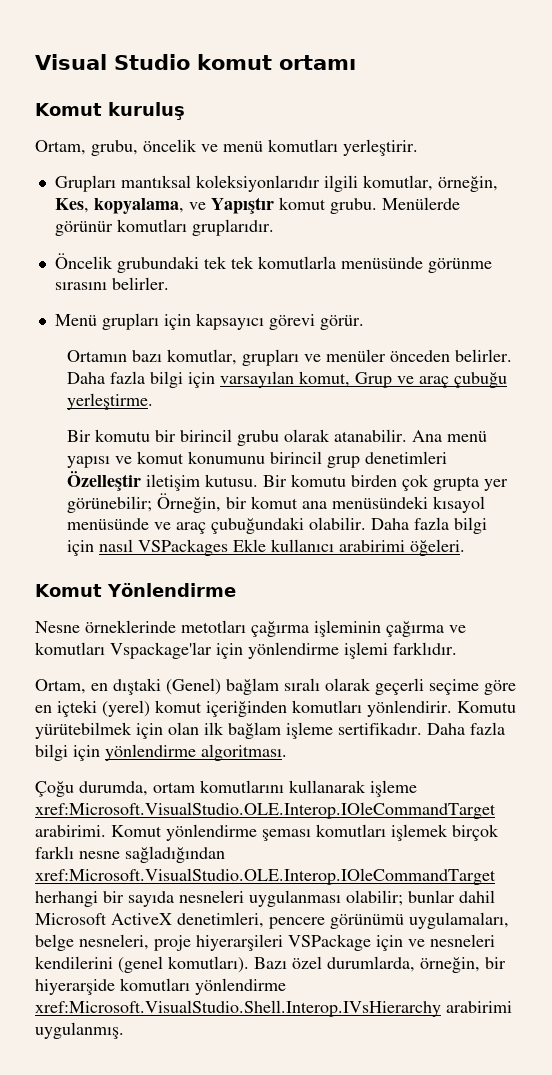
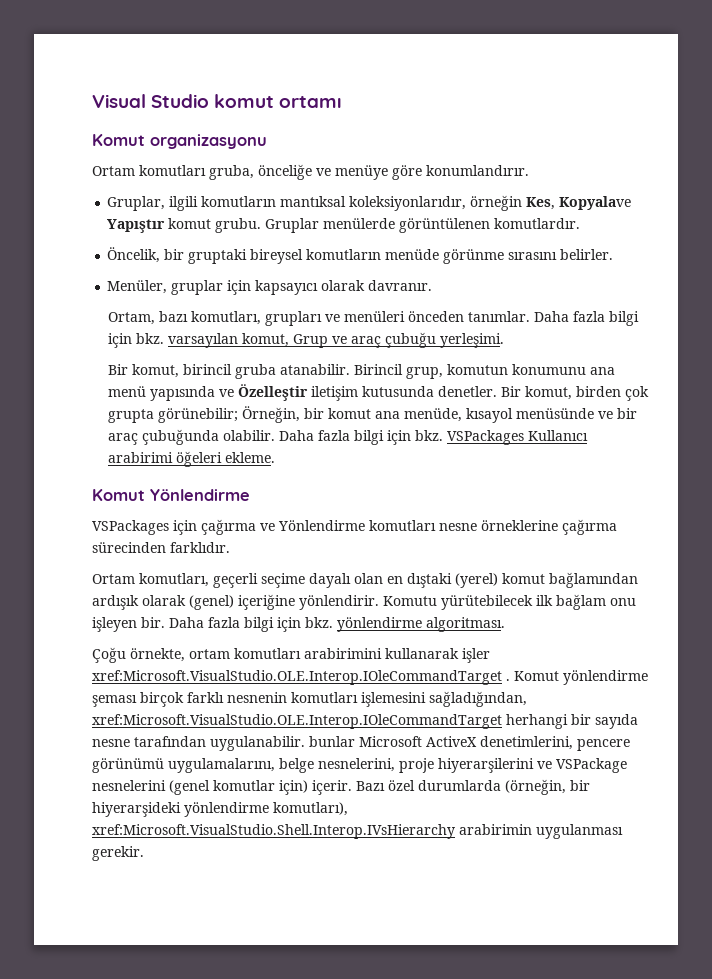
- Komut kuruluş
- Ortam, grubu, öncelik ve menü komutları yerleştirir.
- Grupları mantıksal koleksiyonlarıdır ilgili komutlar, örneğin, Kes, kopyalama, ve Yapıştır komut grubu. Menülerde görünür komutları gruplarıdır.
- Öncelik grubundaki tek tek komutlarla menüsünde görünme sırasını belirler.
- Menü grupları için kapsayıcı görevi görür.
- Ortamın bazı komutlar, grupları ve menüler önceden belirler. Daha fazla bilgi için varsayılan komut, Grup ve araç çubuğu yerleştirme.
- Bir komutu bir birincil grubu olarak atanabilir. Ana menü yapısı ve komut konumunu birincil grup denetimleri Özelleştir iletişim kutusu. Bir komutu birden çok grupta yer görünebilir; Örneğin, bir komut ana menüsündeki kısayol menüsünde ve araç çubuğundaki olabilir.
+ Komut organizasyonu
+ Ortam komutları gruba, önceliğe ve menüye göre konumlandırır.
+ Gruplar, ilgili komutların mantıksal koleksiyonlarıdır, örneğin Kes, Kopyalave Yapıştır komut grubu. Gruplar menülerde görüntülenen komutlardır.
+ Öncelik, bir gruptaki bireysel komutların menüde görünme sırasını belirler.
+ Menüler, gruplar için kapsayıcı olarak davranır.
+ Ortam, bazı komutları, grupları ve menüleri önceden tanımlar. Daha fazla bilgi için bkz. varsayılan komut, Grup ve araç çubuğu yerleşimi.
+ Bir komut, birincil gruba atanabilir. Birincil grup, komutun konumunu ana menü yapısında ve Özelleştir iletişim kutusunda denetler. Bir komut, birden çok grupta görünebilir; Örneğin, bir komut ana menüde, kısayol menüsünde ve bir araç çubuğunda olabilir.
- Daha fazla bilgi için nasıl VSPackages Ekle kullanıcı arabirimi öğeleri.
+ Daha fazla bilgi için bkz. VSPackages Kullanıcı arabirimi öğeleri ekleme.
  Komut Yönlendirme
- Nesne örneklerinde metotları çağırma işleminin çağırma ve komutları Vspackage'lar için yönlendirme işlemi farklıdır.
- Ortam, en dıştaki (Genel) bağlam sıralı olarak geçerli seçime göre en içteki (yerel) komut içeriğinden komutları yönlendirir. Komutu yürütebilmek için olan ilk bağlam işleme sertifikadır. Daha fazla bilgi için yönlendirme algoritması.
+ VSPackages için çağırma ve Yönlendirme komutları nesne örneklerine çağırma sürecinden farklıdır.
+ Ortam komutları, geçerli seçime dayalı olan en dıştaki (yerel) komut bağlamından ardışık olarak (genel) içeriğine yönlendirir. Komutu yürütebilecek ilk bağlam onu işleyen bir. Daha fazla bilgi için bkz. yönlendirme algoritması.
- Çoğu durumda, ortam komutlarını kullanarak işleme xref:Microsoft.VisualStudio.OLE.Interop.IOleCommandTarget arabirimi. Komut yönlendirme şeması komutları işlemek birçok farklı nesne sağladığından xref:Microsoft.VisualStudio.OLE.Interop.IOleCommandTarget herhangi bir sayıda nesneleri uygulanması olabilir; bunlar dahil Microsoft ActiveX denetimleri, pencere görünümü uygulamaları, belge nesneleri, proje hiyerarşileri VSPackage için ve nesneleri kendilerini (genel komutları). Bazı özel durumlarda, örneğin, bir hiyerarşide komutları yönlendirme xref:Microsoft.VisualStudio.Shell.Interop.IVsHierarchy arabirimi uygulanmış.
+ Çoğu örnekte, ortam komutları arabirimini kullanarak işler xref:Microsoft.VisualStudio.OLE.Interop.IOleCommandTarget . Komut yönlendirme şeması birçok farklı nesnenin komutları işlemesini sağladığından, xref:Microsoft.VisualStudio.OLE.Interop.IOleCommandTarget herhangi bir sayıda nesne tarafından uygulanabilir. bunlar Microsoft ActiveX denetimlerini, pencere görünümü uygulamalarını, belge nesnelerini, proje hiyerarşilerini ve VSPackage nesnelerini (genel komutlar için) içerir. Bazı özel durumlarda (örneğin, bir hiyerarşideki yönlendirme komutları), xref:Microsoft.VisualStudio.Shell.Interop.IVsHierarchy arabirimin uygulanması gerekir.

